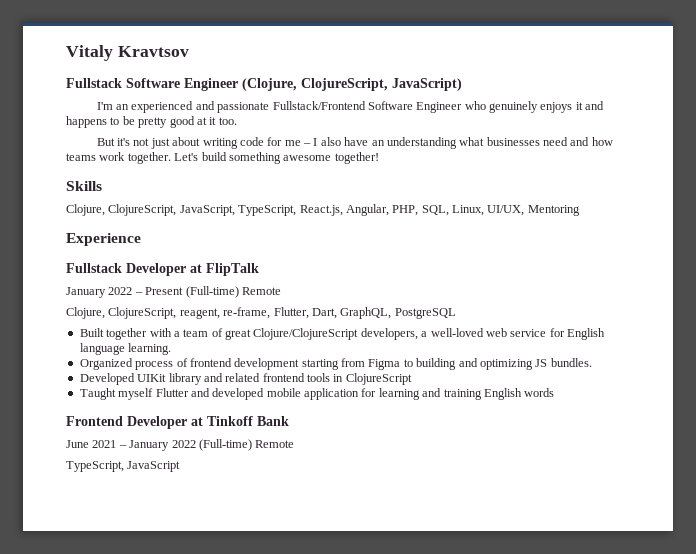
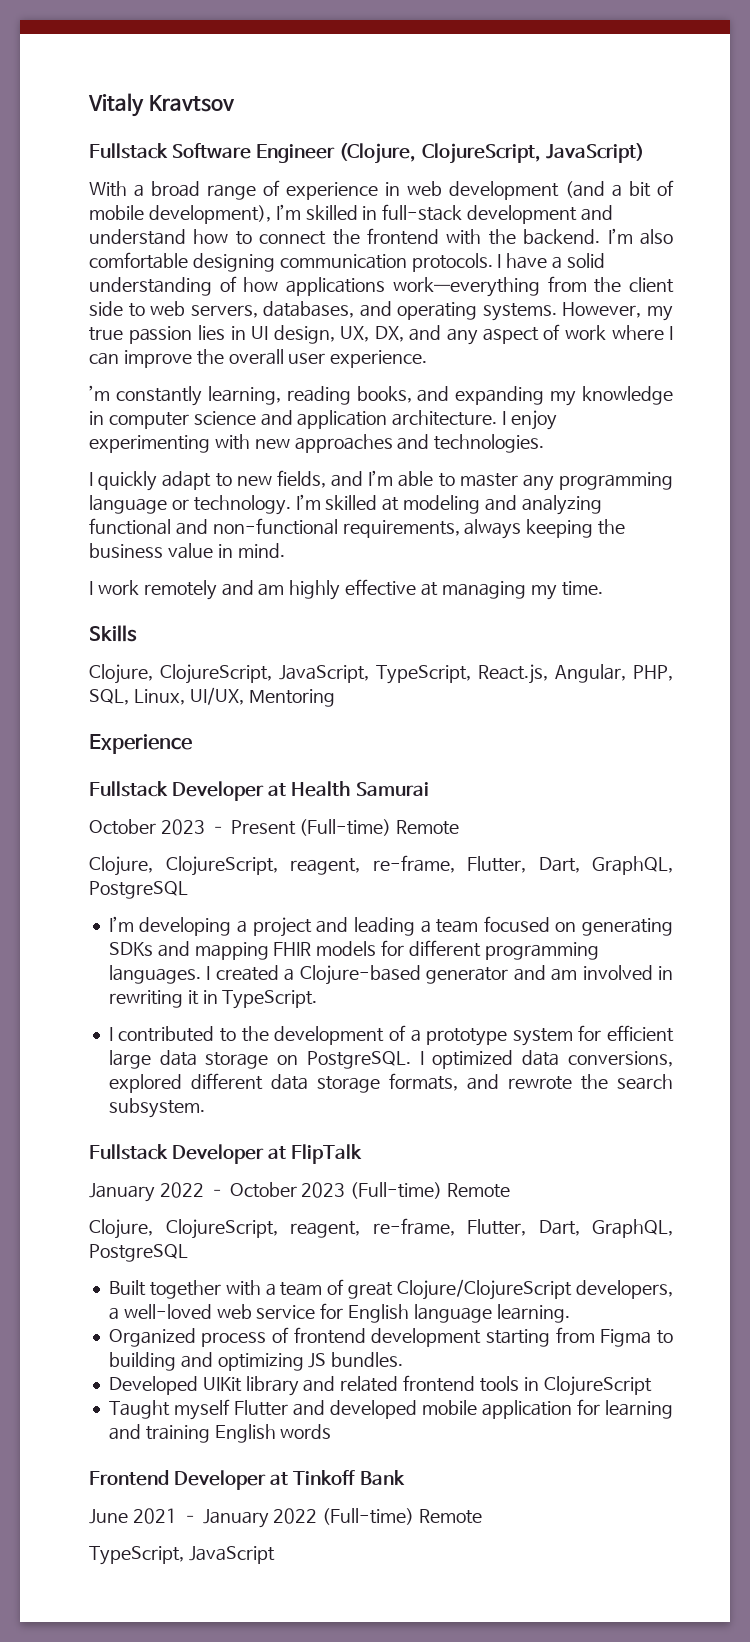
- I'm an experienced and passionate Fullstack/Frontend Software Engineer who genuinely enjoys it and happens to be pretty good at it too.
- But it's not just about writing code for me – I also have an understanding what businesses need and how teams work together. Let's build something awesome together!
+ With a broad range of experience in web development (and a bit of mobile development), I’m skilled in full-stack development and understand how to connect the frontend with the backend. I’m also comfortable designing communication protocols. I have a solid understanding of how applications work—everything from the client side to web servers, databases, and operating systems. However, my true passion lies in UI design, UX, DX, and any aspect of work where I can improve the overall user experience.
+ ’m constantly learning, reading books, and expanding my knowledge in computer science and application architecture. I enjoy experimenting with new approaches and technologies.
+ I quickly adapt to new fields, and I’m able to master any programming language or technology. I’m skilled at modeling and analyzing functional and non-functional requirements, always keeping the business value in mind.
+ I work remotely and am highly effective at managing my time.
+ Fullstack Developer at Health Samurai
+ October 2023 – Present (Full-time) Remote
+ Clojure, ClojureScript, reagent, re-frame, Flutter, Dart, GraphQL, PostgreSQL
+ I’m developing a project and leading a team focused on generating SDKs and mapping FHIR models for different programming languages. I created a Clojure-based generator and am involved in rewriting it in TypeScript.
+ I contributed to the development of a prototype system for efficient large data storage on PostgreSQL. I optimized data conversions, explored different data storage formats, and rewrote the search subsystem.
- January 2022 – Present (Full-time) Remote
+ January 2022 – October 2023 (Full-time) Remote

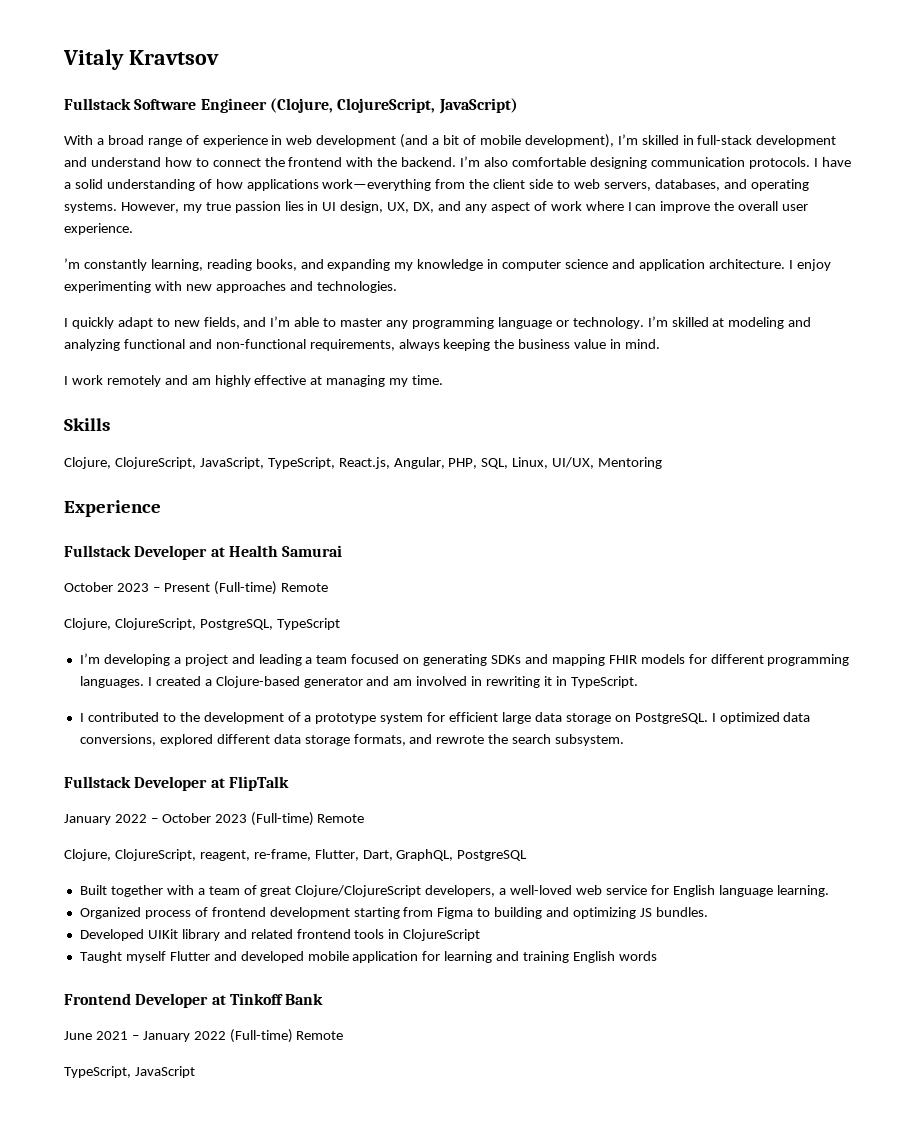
  October 2023 – Present (Full-time) Remote
- Clojure, ClojureScript, reagent, re-frame, Flutter, Dart, GraphQL, PostgreSQL
+ Clojure, ClojureScript, PostgreSQL, TypeScript

